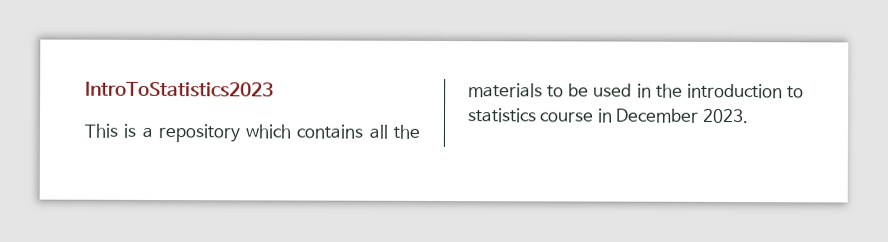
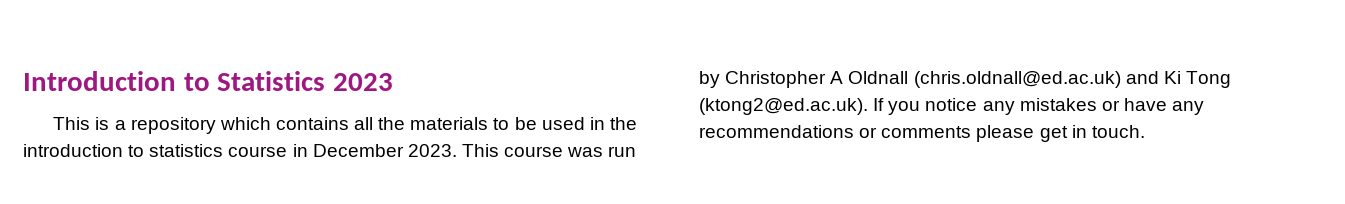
- IntroToStatistics2023
+ Introduction to Statistics 2023
+ This course was run by Christopher A Oldnall (chris.oldnall@ed.ac.uk) and Ki Tong (ktong2@ed.ac.uk). If you notice any mistakes or have any recommendations or comments please get in touch.

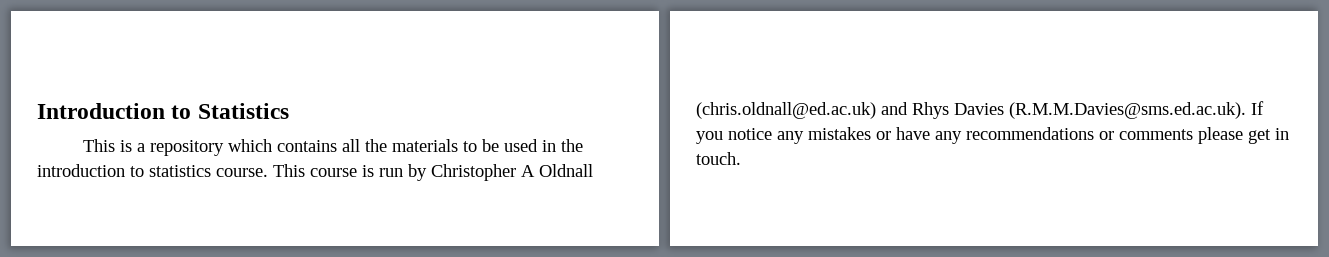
- Introduction to Statistics 2023
+ Introduction to Statistics
- This is a repository which contains all the materials to be used in the introduction to statistics course in December 2023.
+ This is a repository which contains all the materials to be used in the introduction to statistics course.
- This course was run by Christopher A Oldnall (chris.oldnall@ed.ac.uk) and Ki Tong (ktong2@ed.ac.uk). If you notice any mistakes or have any recommendations or comments please get in touch.
+ This course is run by Christopher A Oldnall (chris.oldnall@ed.ac.uk) and Rhys Davies (R.M.M.Davies@sms.ed.ac.uk). If you notice any mistakes or have any recommendations or comments please get in touch.

